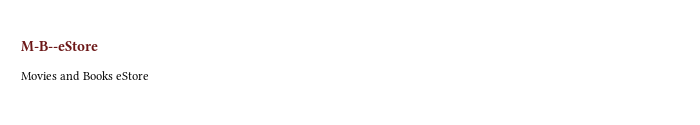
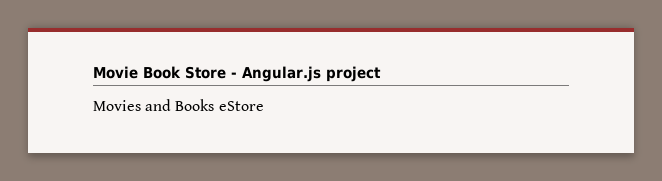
- M-B--eStore
+ Movie Book Store - Angular.js project

